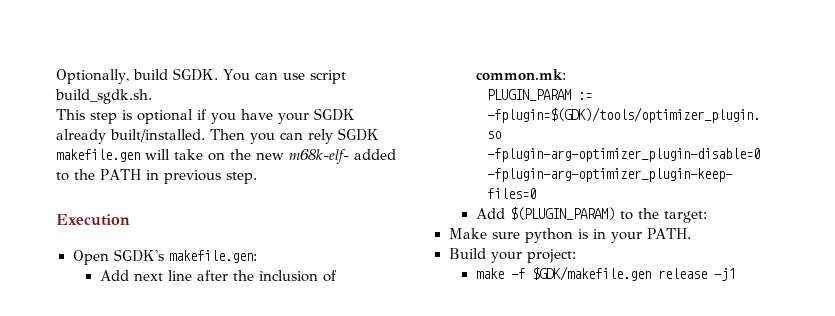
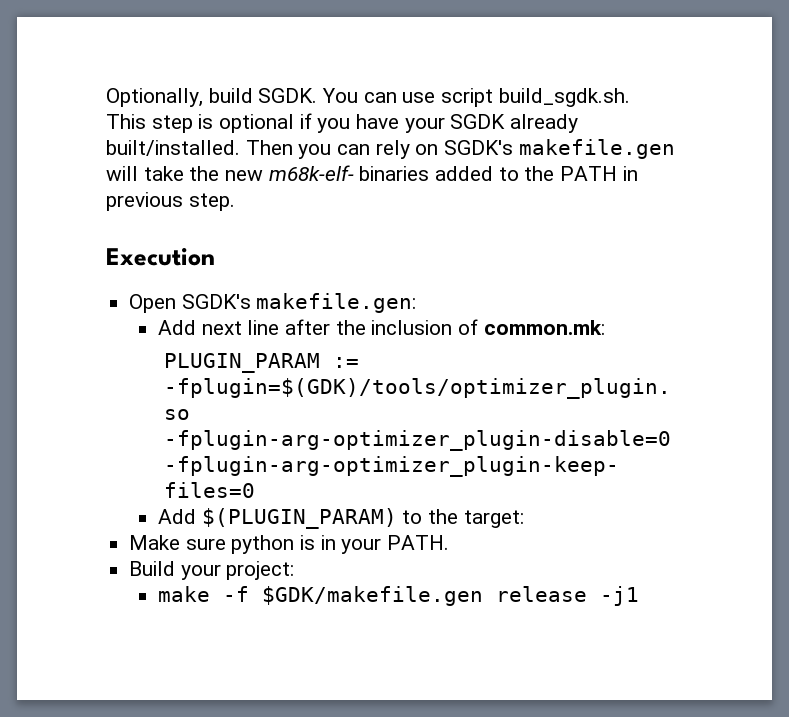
- Then you can rely SGDK makefile.gen will take on the new m68k-elf- added to the PATH in previous step.
+ Then you can rely on SGDK's makefile.gen will take the new m68k-elf- binaries added to the PATH in previous step.

